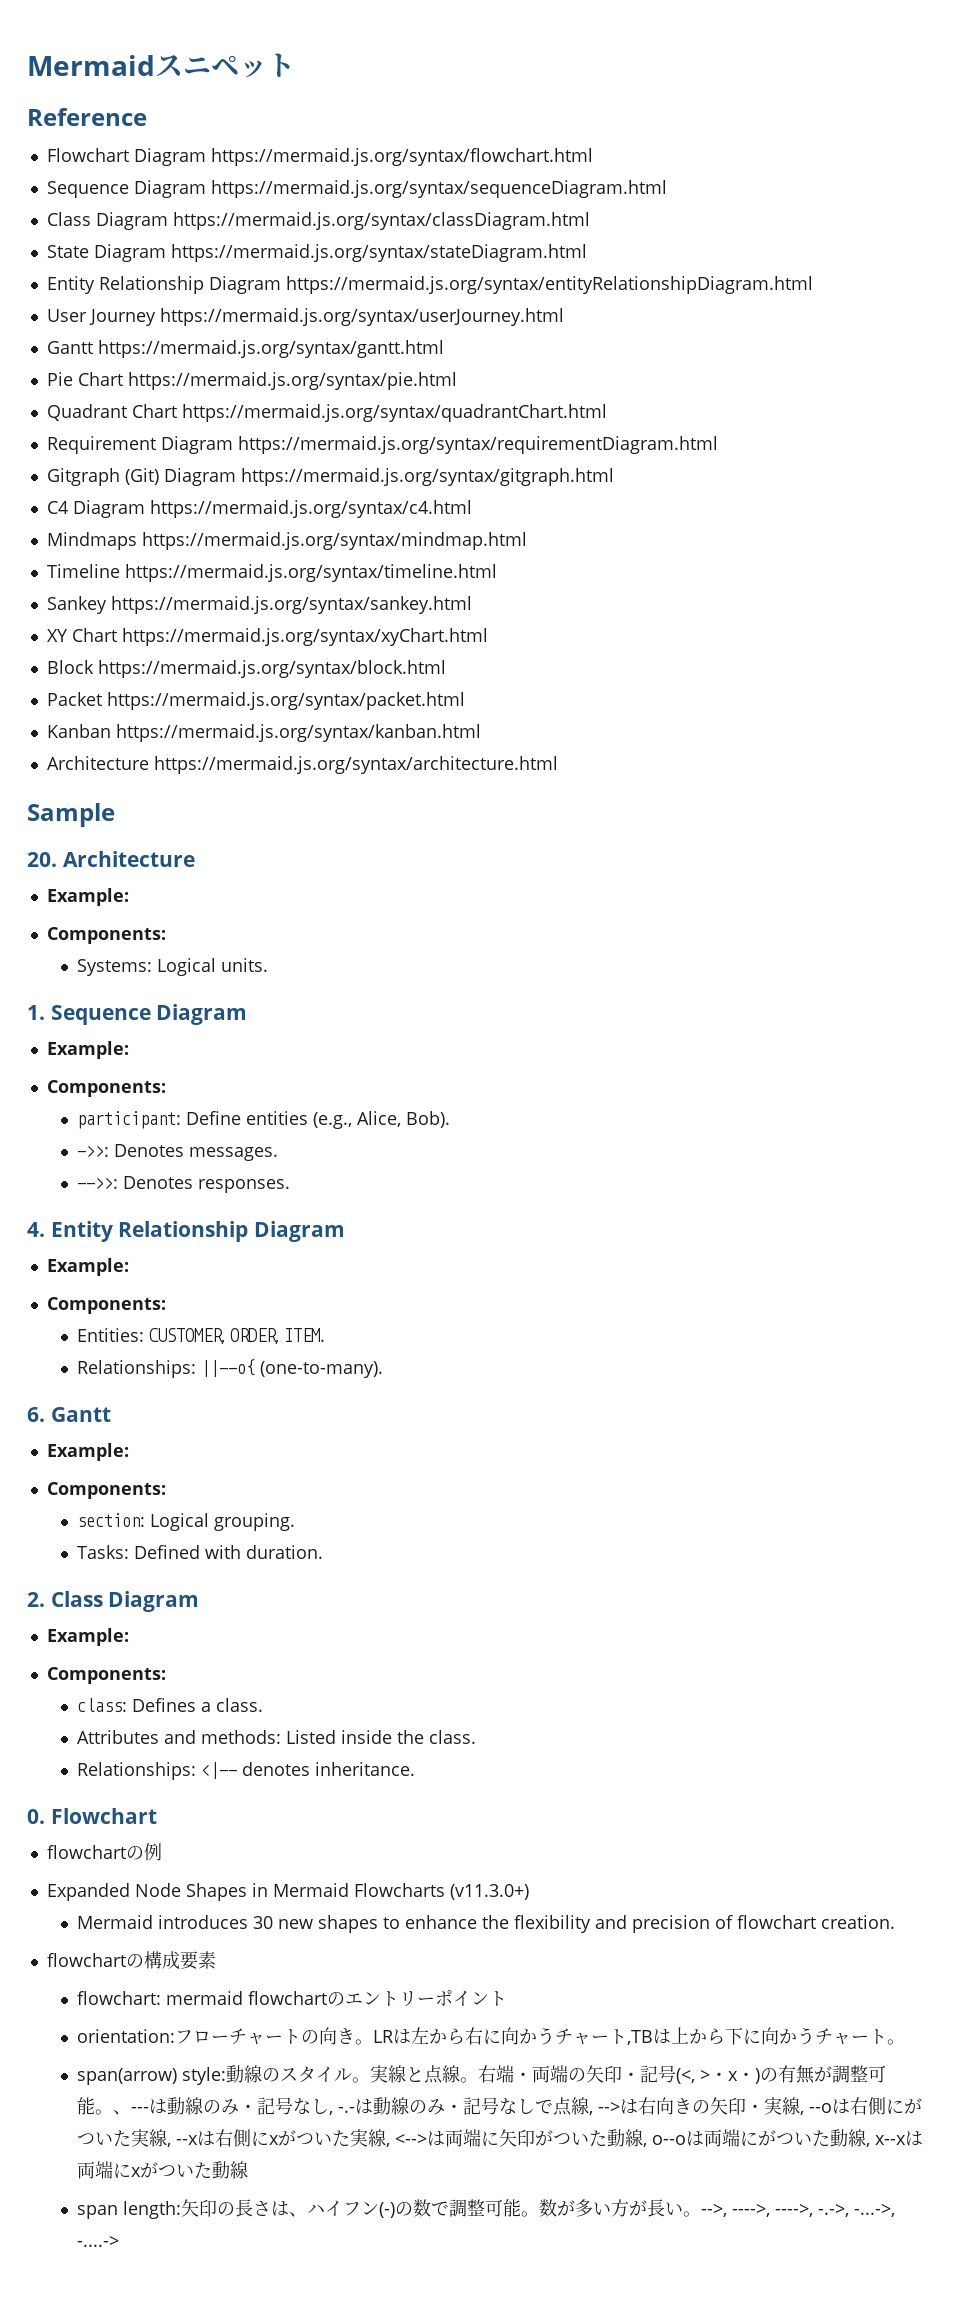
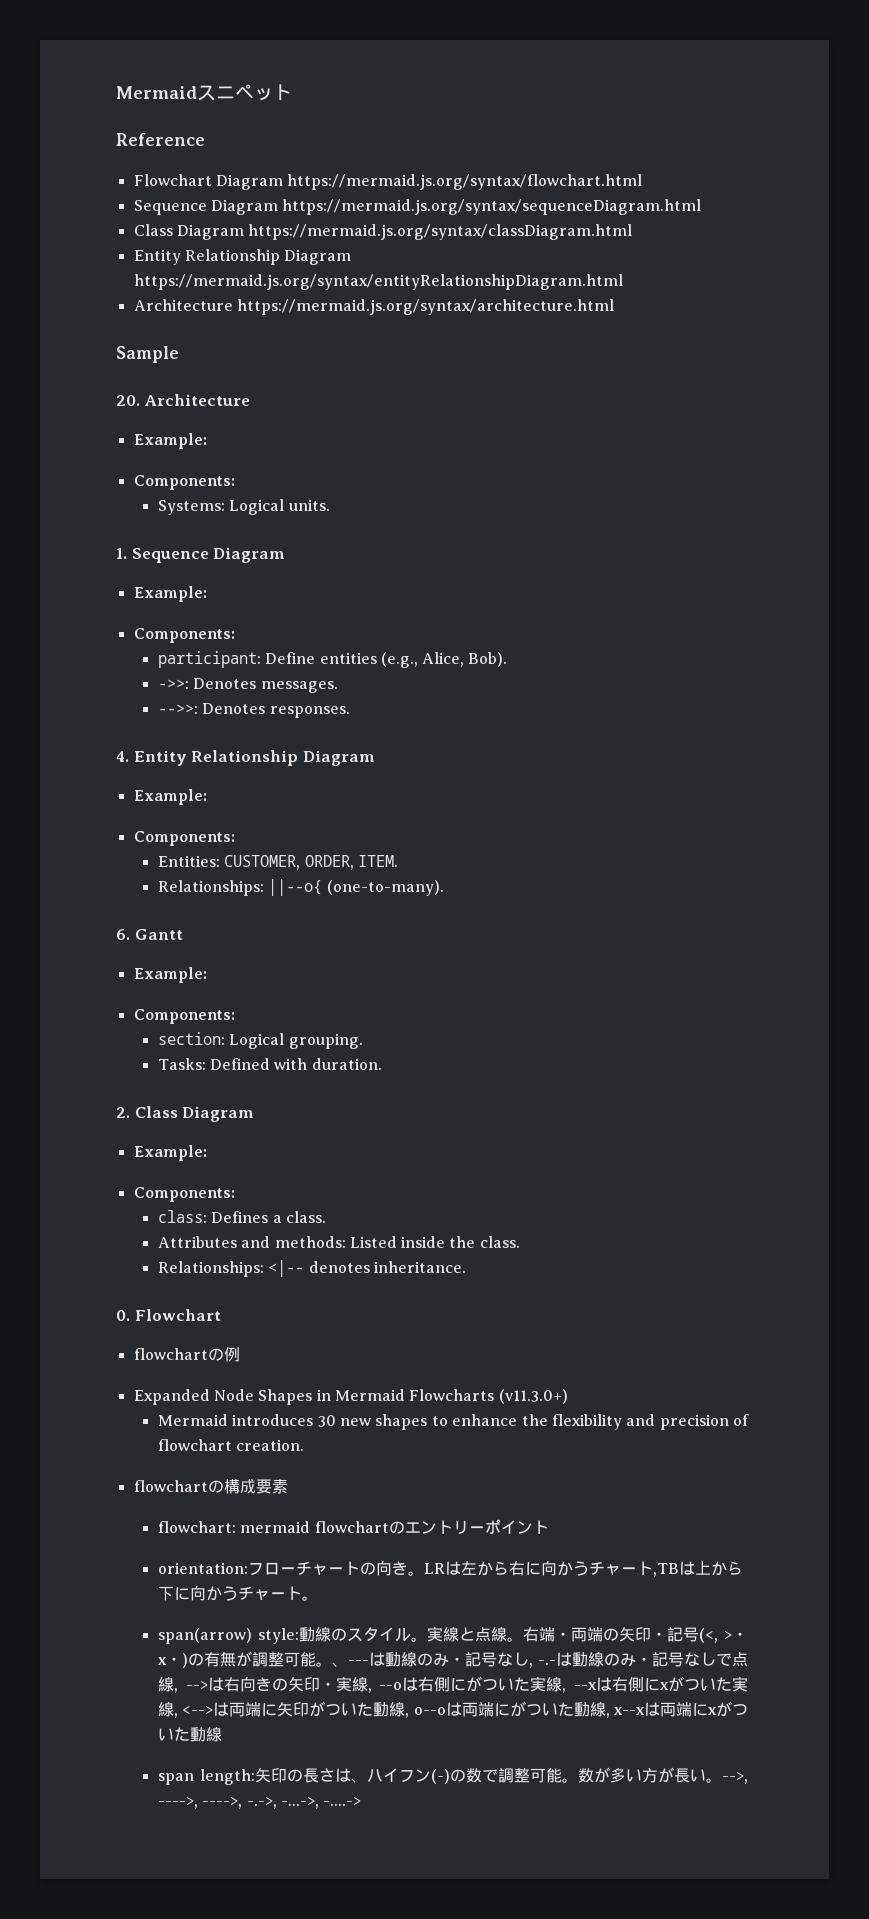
- State Diagram https://mermaid.js.org/syntax/stateDiagram.html
- User Journey https://mermaid.js.org/syntax/userJourney.html
- Gantt https://mermaid.js.org/syntax/gantt.html
- Pie Chart https://mermaid.js.org/syntax/pie.html
- Quadrant Chart https://mermaid.js.org/syntax/quadrantChart.html
- Requirement Diagram https://mermaid.js.org/syntax/requirementDiagram.html
- Gitgraph (Git) Diagram https://mermaid.js.org/syntax/gitgraph.html
- C4 Diagram https://mermaid.js.org/syntax/c4.html
- Mindmaps https://mermaid.js.org/syntax/mindmap.html
- Timeline https://mermaid.js.org/syntax/timeline.html
- Sankey https://mermaid.js.org/syntax/sankey.html
- XY Chart https://mermaid.js.org/syntax/xyChart.html
- Block https://mermaid.js.org/syntax/block.html
- Packet https://mermaid.js.org/syntax/packet.html
- Kanban https://mermaid.js.org/syntax/kanban.html

